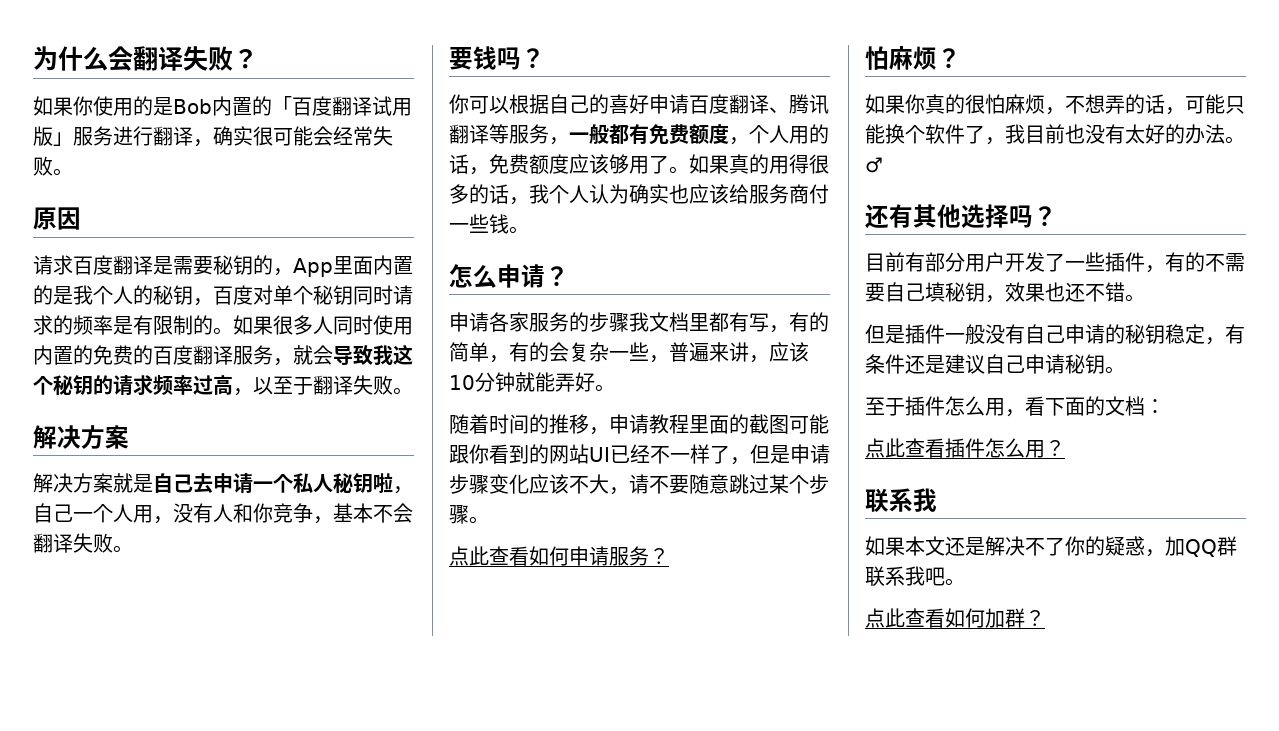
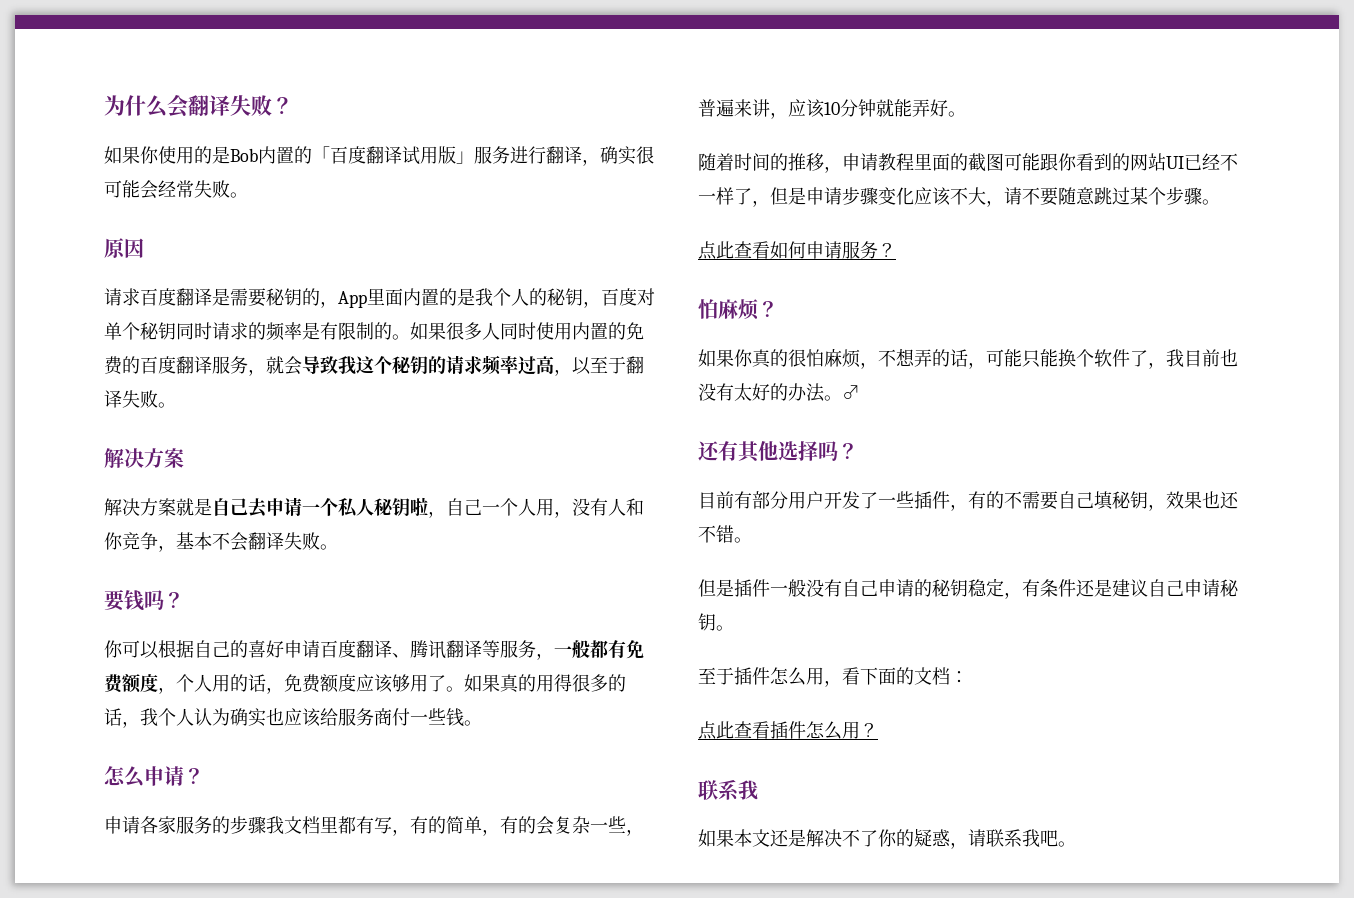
- 如果本文还是解决不了你的疑惑，加QQ群联系我吧。
+ 如果本文还是解决不了你的疑惑，请联系我吧。
- 点此查看如何加群？

